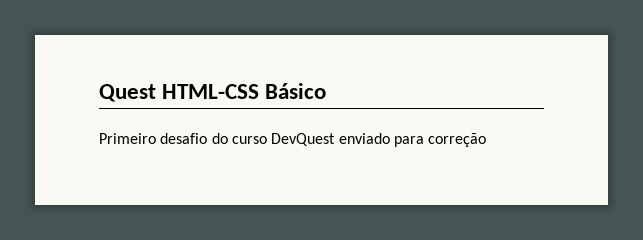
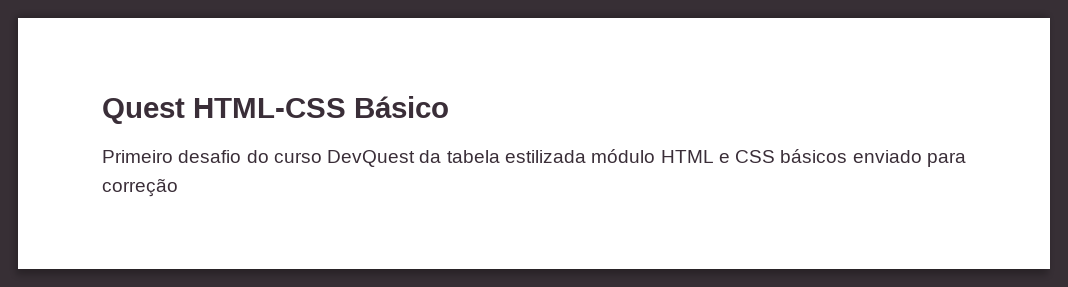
- Primeiro desafio do curso DevQuest enviado para correção
+ Primeiro desafio do curso DevQuest da tabela estilizada módulo HTML e CSS básicos enviado para correção

